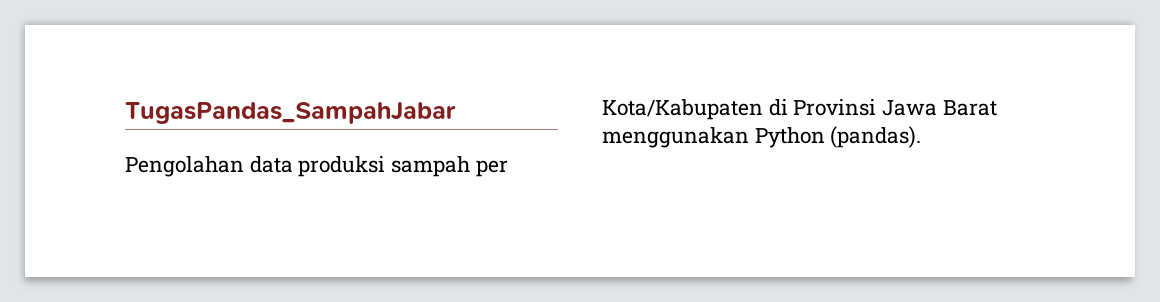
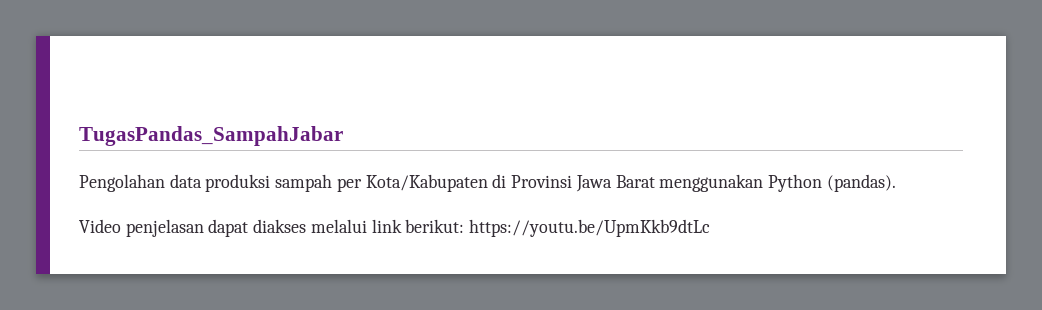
+ Video penjelasan dapat diakses melalui link berikut: https://youtu.be/UpmKkb9dtLc

